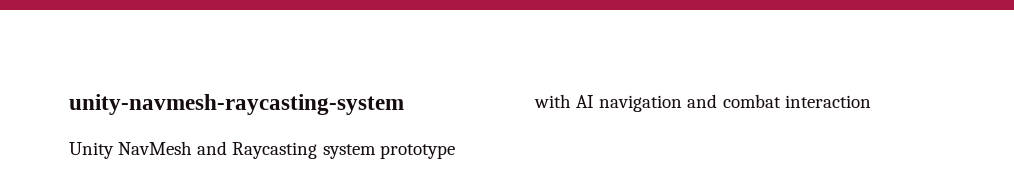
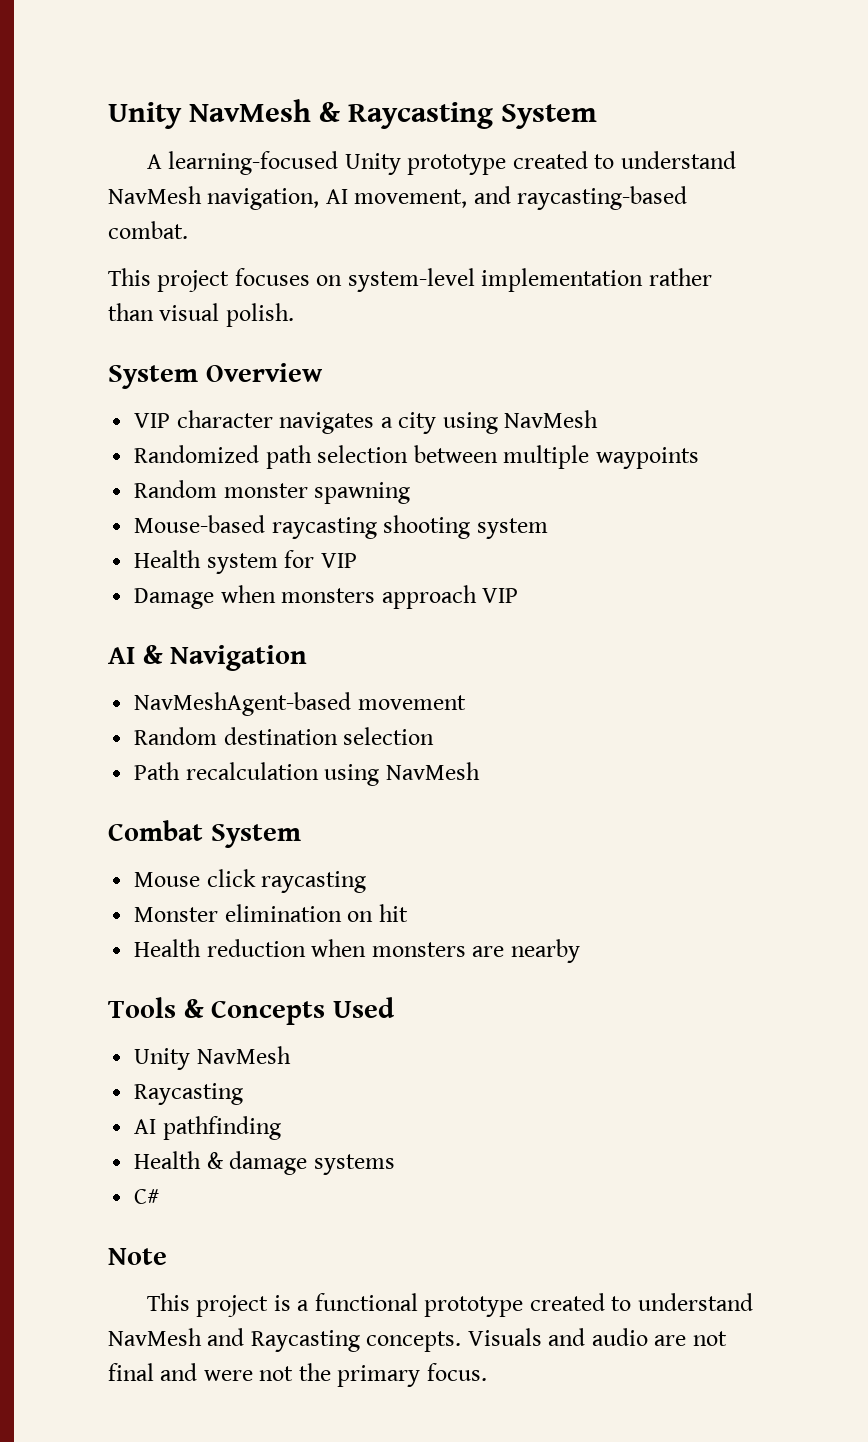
- unity-navmesh-raycasting-system
- Unity NavMesh and Raycasting system prototype with AI navigation and combat interaction
+ Unity NavMesh & Raycasting System
+ A learning-focused Unity prototype created to understand NavMesh navigation, AI movement, and raycasting-based combat.
+ This project focuses on system-level implementation rather than visual polish.
+ System Overview
+ VIP character navigates a city using NavMesh
+ Randomized path selection between multiple waypoints
+ Random monster spawning
+ Mouse-based raycasting shooting system
+ Health system for VIP
+ Damage when monsters approach VIP
+ AI & Navigation
+ NavMeshAgent-based movement
+ Random destination selection
+ Path recalculation using NavMesh
+ Combat System
+ Mouse click raycasting
+ Monster elimination on hit
+ Health reduction when monsters are nearby
+ Tools & Concepts Used
+ Unity NavMesh
+ Raycasting
+ AI pathfinding
+ Health & damage systems
+ C#
+ Note
+ This project is a functional prototype created to understand NavMesh and Raycasting concepts. Visuals and audio are not final and were not the primary focus.

